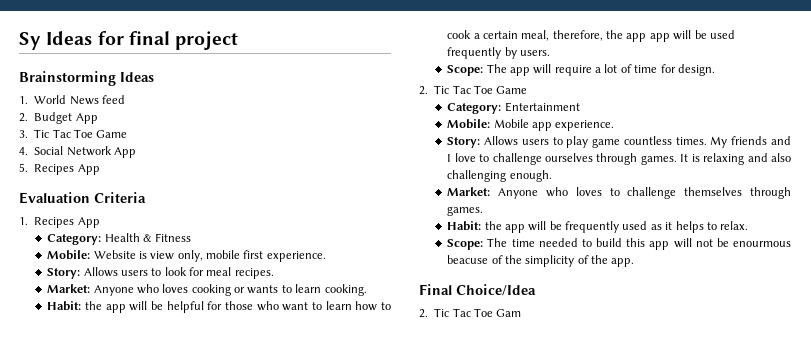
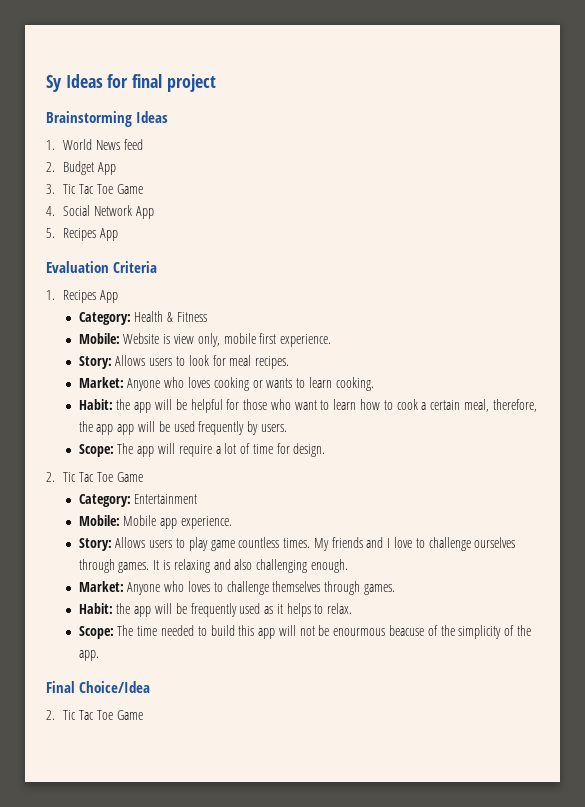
  Final Choice/Idea
- 2. Tic Tac Toe Gam
+ 2. Tic Tac Toe Game

